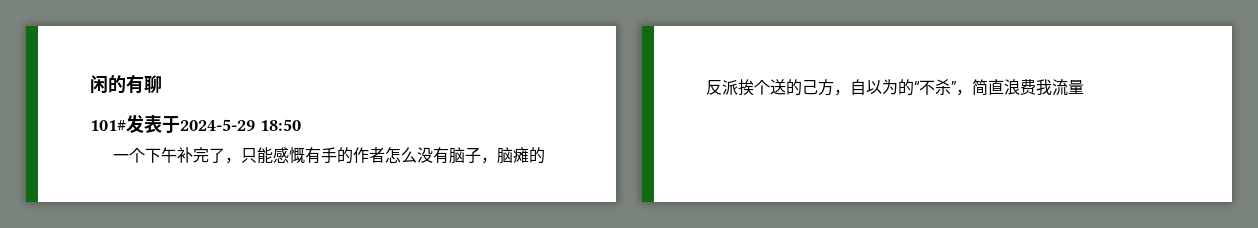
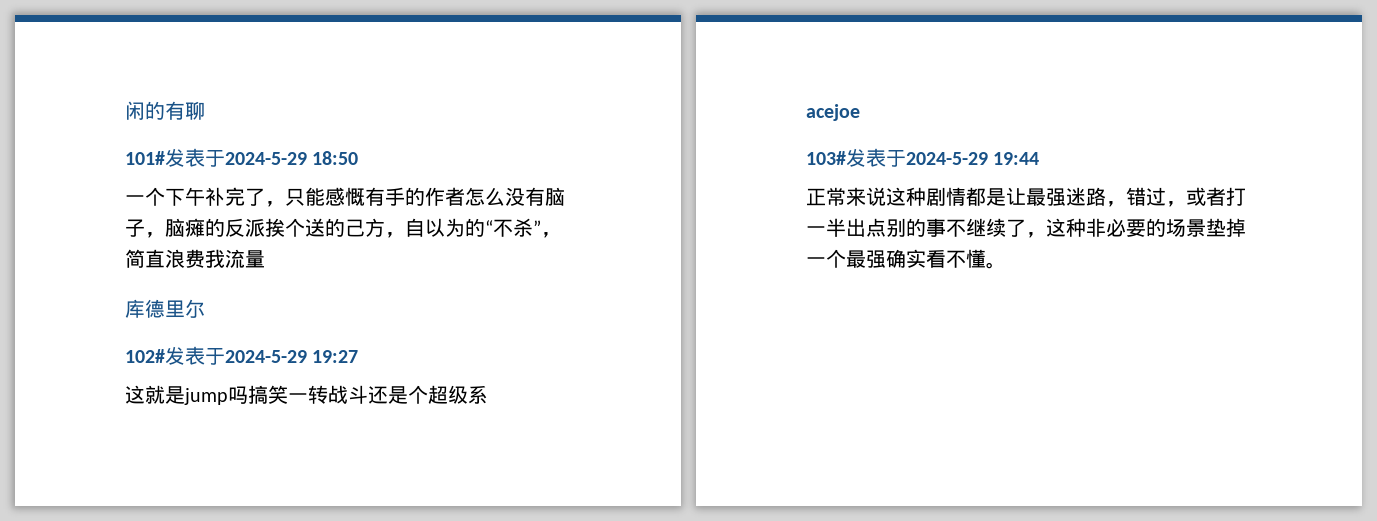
+ 库德里尔
+ 102#发表于2024-5-29 19:27
+ 这就是jump吗搞笑一转战斗还是个超级系
+ acejoe
+ 103#发表于2024-5-29 19:44
+ 正常来说这种剧情都是让最强迷路，错过，或者打一半出点别的事不继续了，这种非必要的场景垫掉一个最强确实看不懂。

